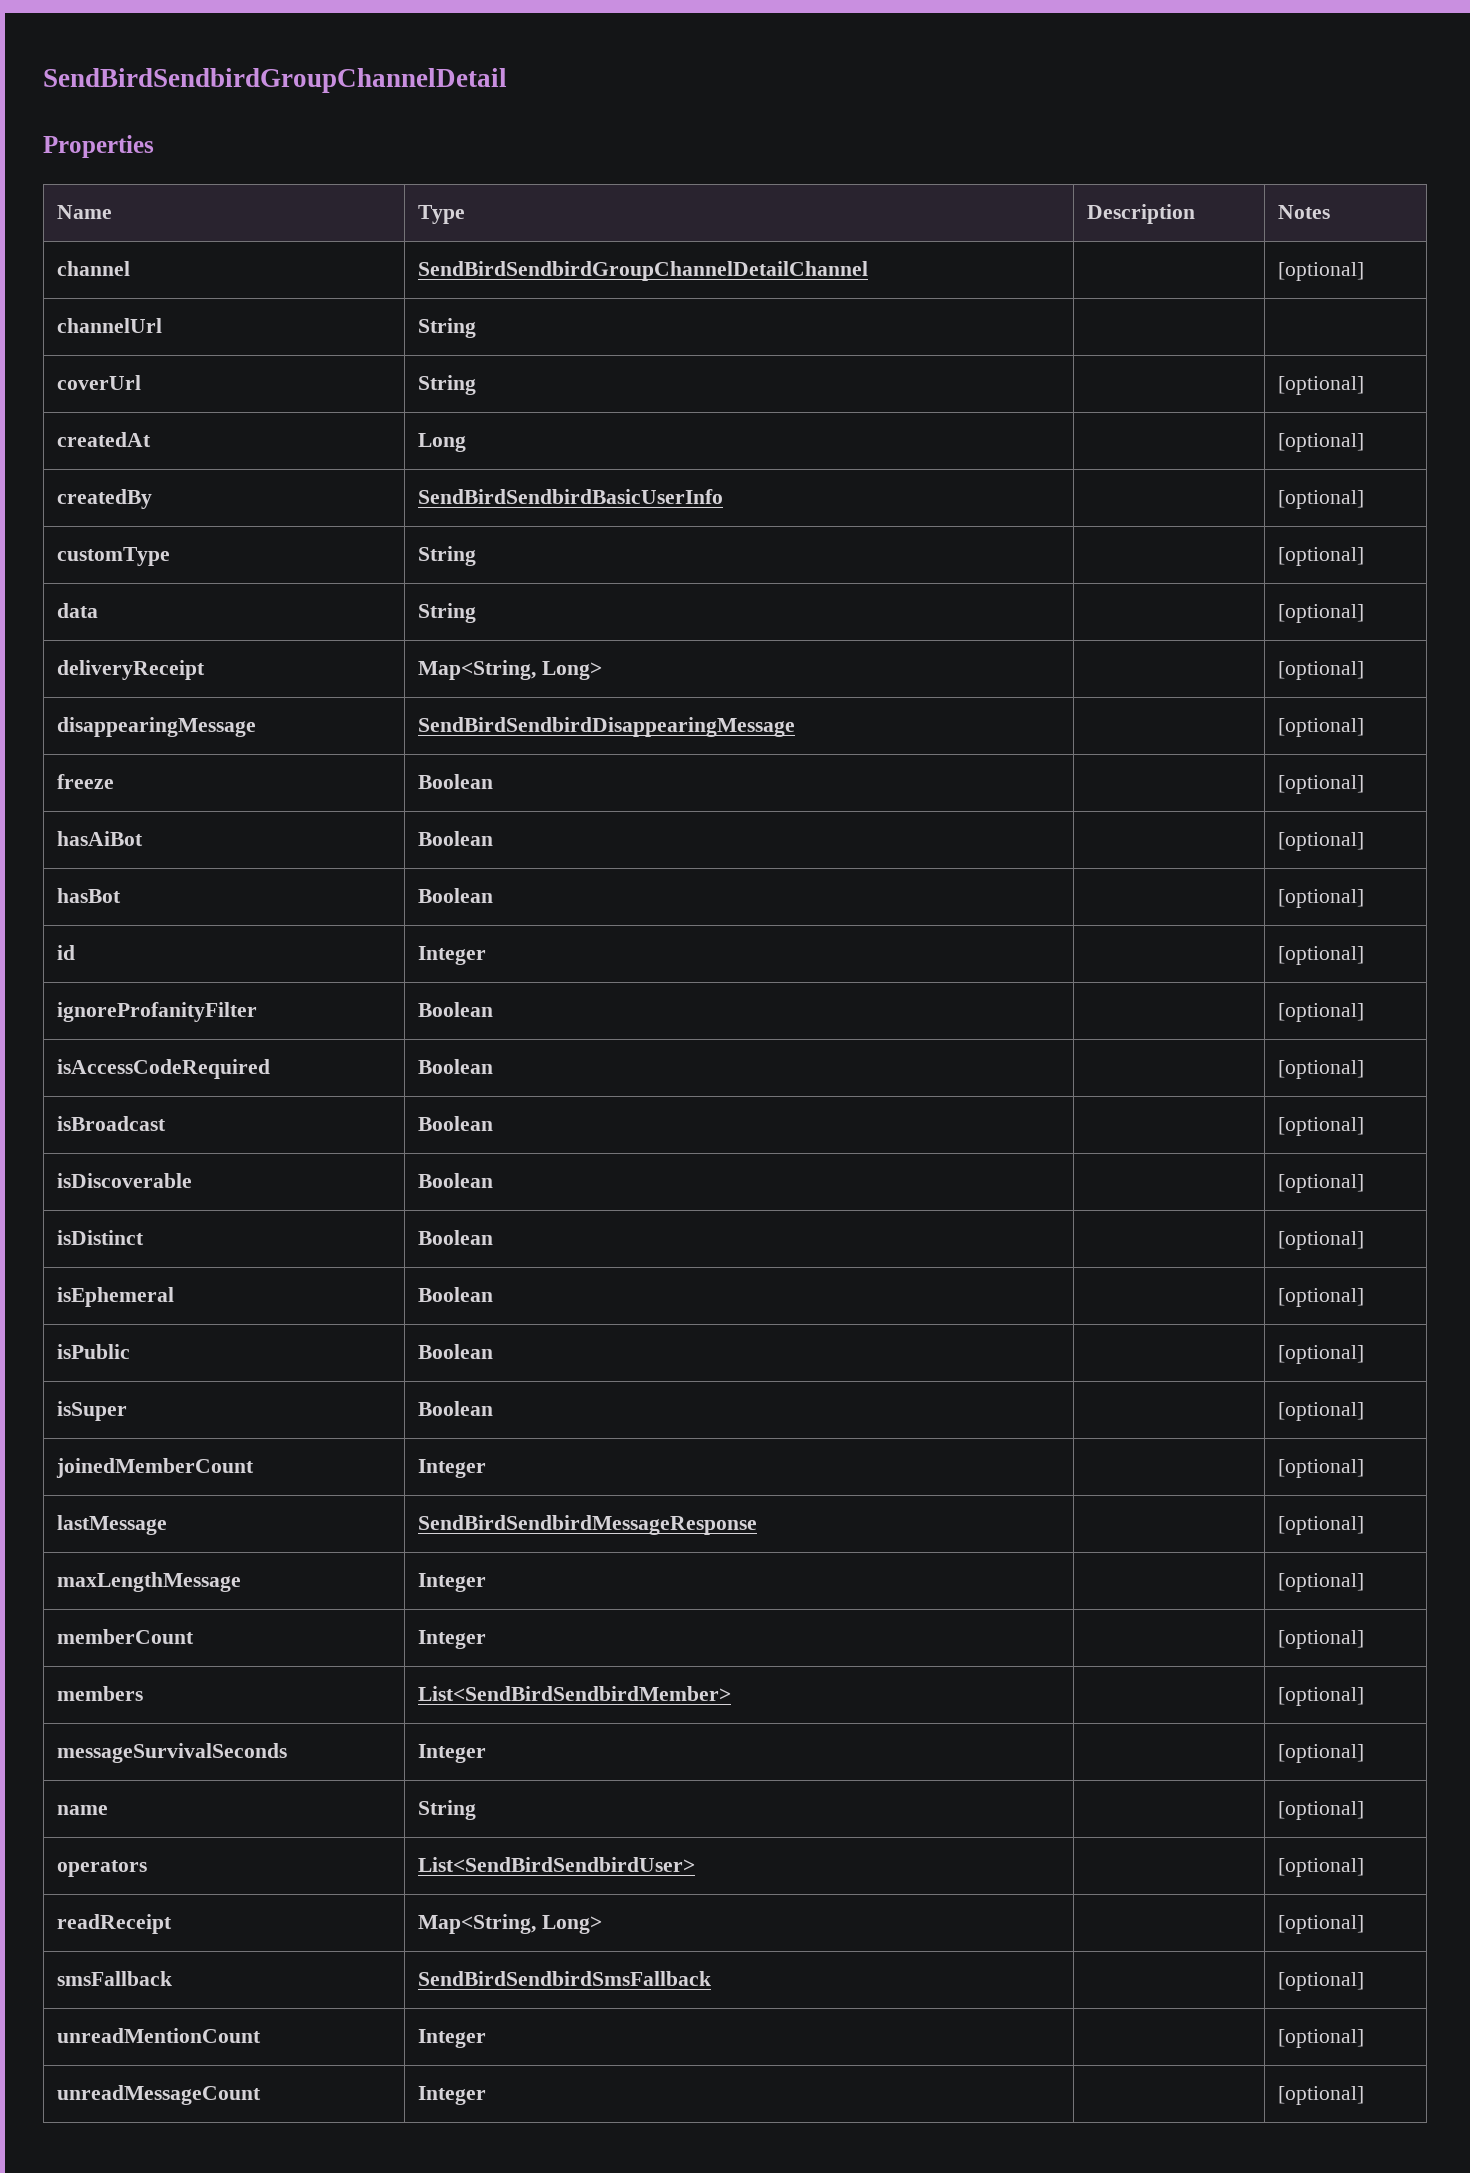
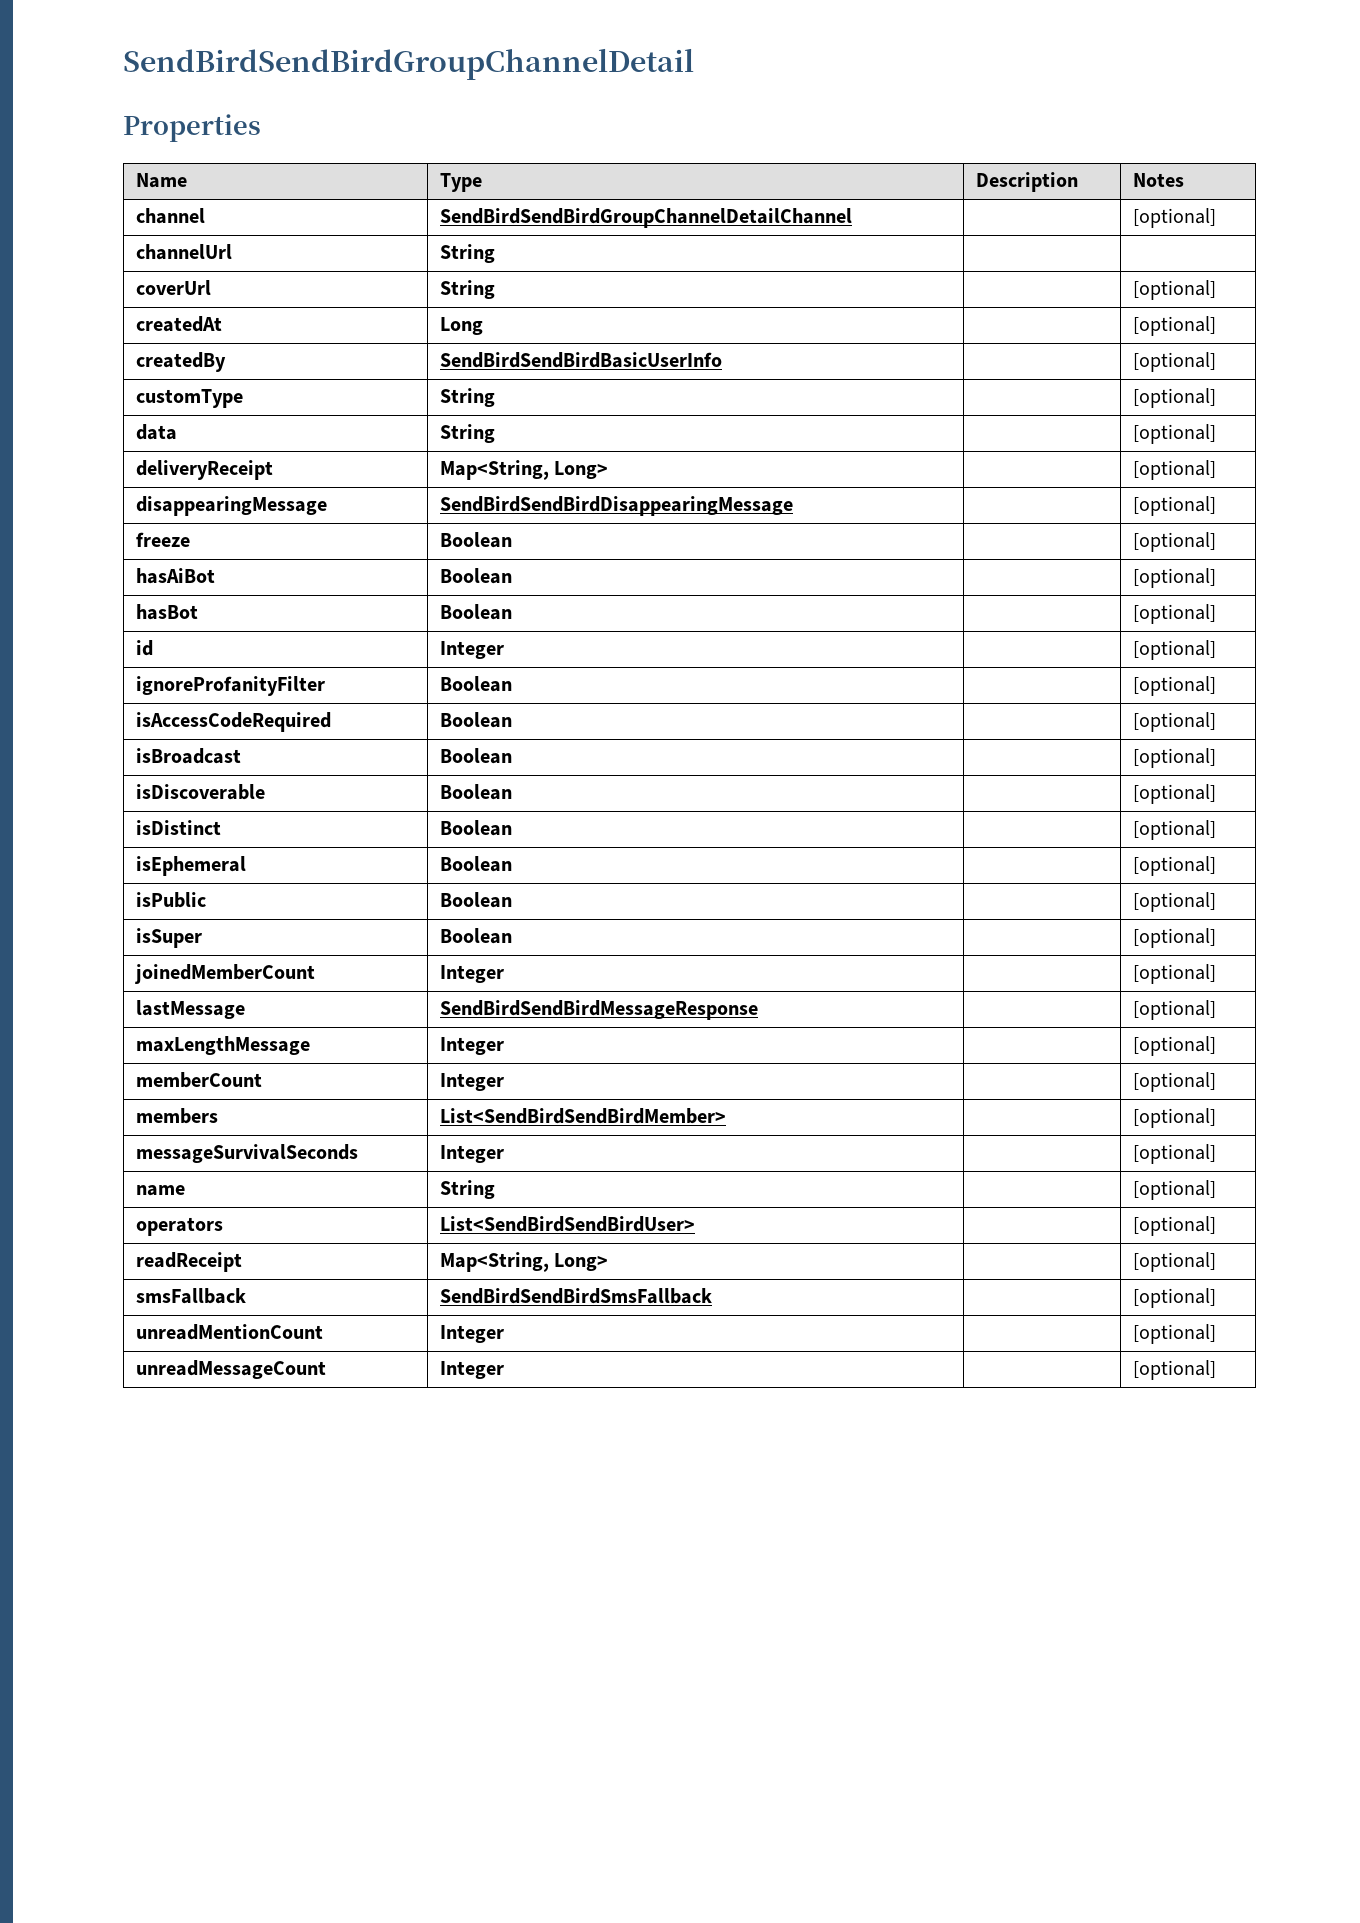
- SendBirdSendbirdGroupChannelDetail
+ SendBirdSendBirdGroupChannelDetail
- channel | SendBirdSendbirdGroupChannelDetailChannel | | [optional]
+ channel | SendBirdSendBirdGroupChannelDetailChannel | | [optional]
- createdBy | SendBirdSendbirdBasicUserInfo | | [optional]
+ createdBy | SendBirdSendBirdBasicUserInfo | | [optional]
- disappearingMessage | SendBirdSendbirdDisappearingMessage | | [optional]
+ disappearingMessage | SendBirdSendBirdDisappearingMessage | | [optional]
- lastMessage | SendBirdSendbirdMessageResponse | | [optional]
+ lastMessage | SendBirdSendBirdMessageResponse | | [optional]
- members | List<SendBirdSendbirdMember> | | [optional]
+ members | List<SendBirdSendBirdMember> | | [optional]
- operators | List<SendBirdSendbirdUser> | | [optional]
+ operators | List<SendBirdSendBirdUser> | | [optional]
- smsFallback | SendBirdSendbirdSmsFallback | | [optional]
+ smsFallback | SendBirdSendBirdSmsFallback | | [optional]

